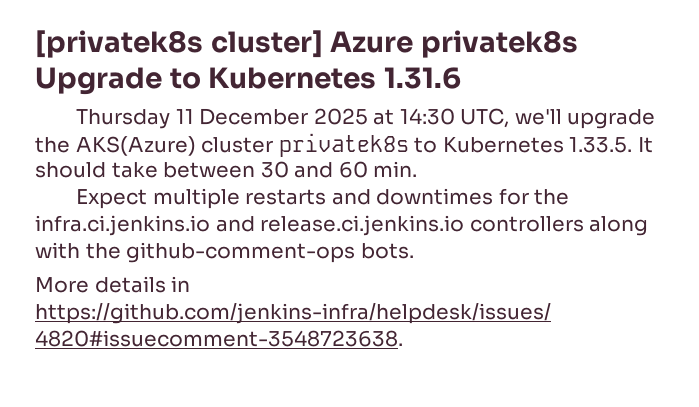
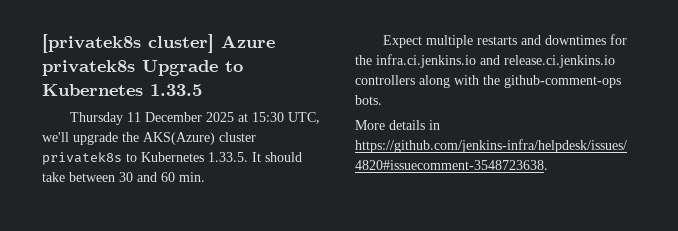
- [privatek8s cluster] Azure privatek8s Upgrade to Kubernetes 1.31.6
+ [privatek8s cluster] Azure privatek8s Upgrade to Kubernetes 1.33.5
- Thursday 11 December 2025 at 14:30 UTC, we'll upgrade the AKS(Azure) cluster privatek8s to Kubernetes 1.33.5. It should take between 30 and 60 min.
+ Thursday 11 December 2025 at 15:30 UTC, we'll upgrade the AKS(Azure) cluster privatek8s to Kubernetes 1.33.5. It should take between 30 and 60 min.

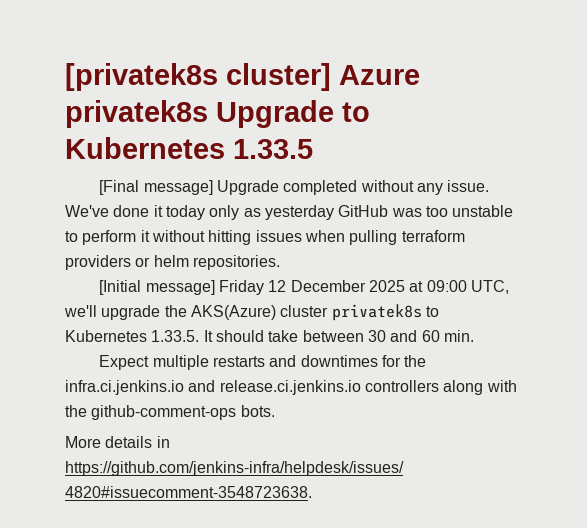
- Thursday 11 December 2025 at 15:30 UTC, we'll upgrade the AKS(Azure) cluster privatek8s to Kubernetes 1.33.5. It should take between 30 and 60 min.
+ [Final message] Upgrade completed without any issue. We've done it today only as yesterday GitHub was too unstable to perform it without hitting issues when pulling terraform providers or helm repositories.
+ [Initial message] Friday 12 December 2025 at 09:00 UTC, we'll upgrade the AKS(Azure) cluster privatek8s to Kubernetes 1.33.5. It should take between 30 and 60 min.

